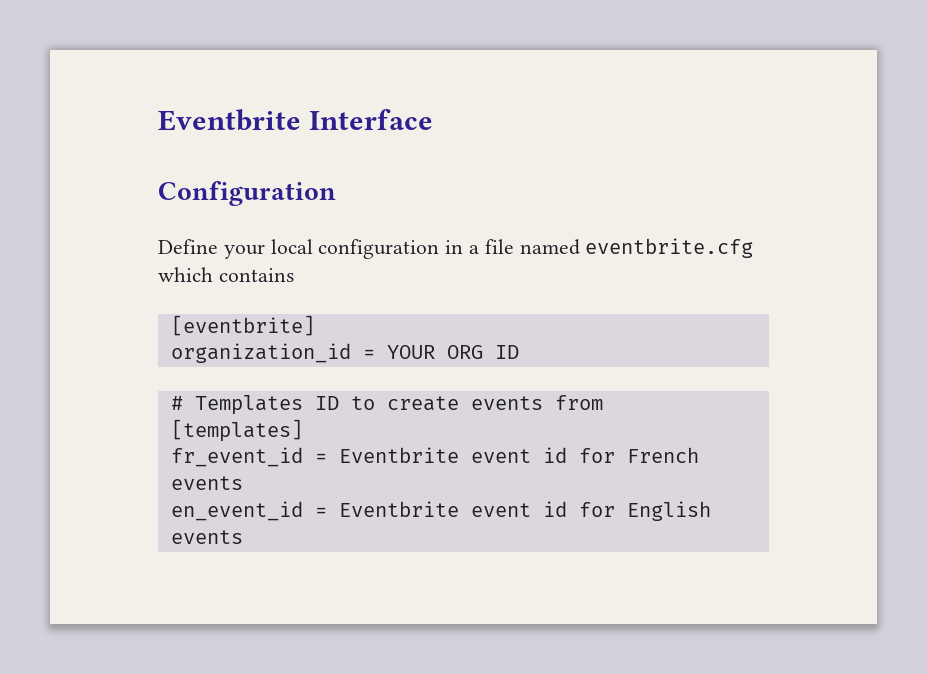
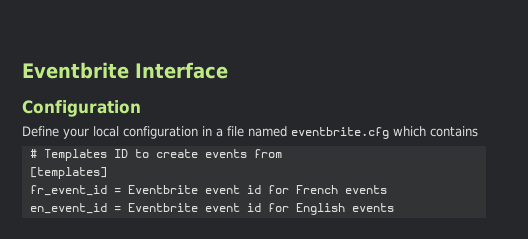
- [eventbrite]
- organization_id = YOUR ORG ID

